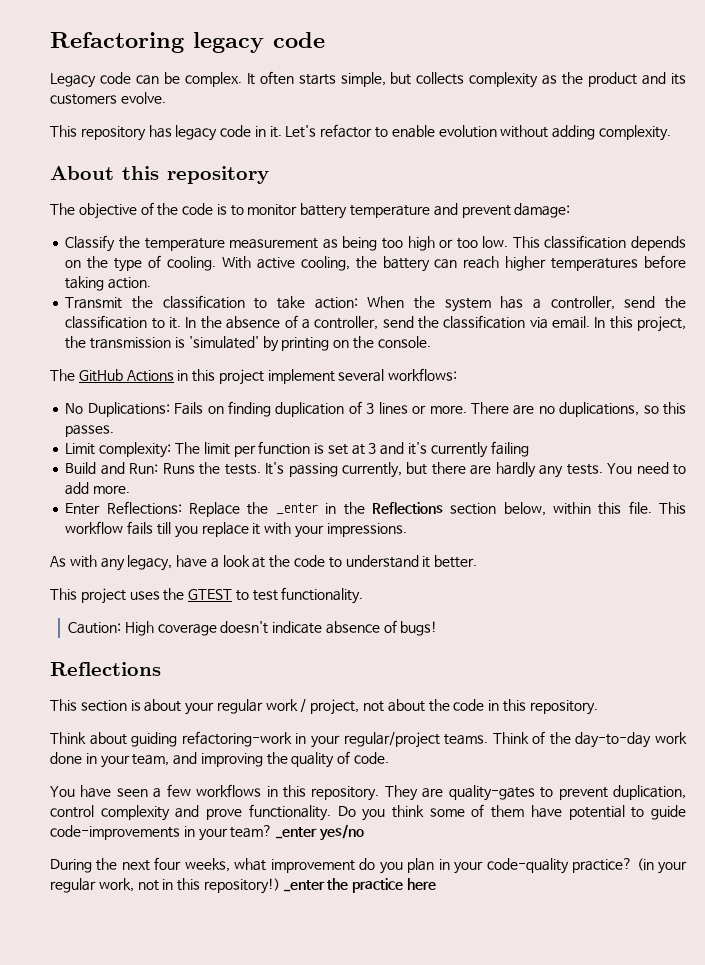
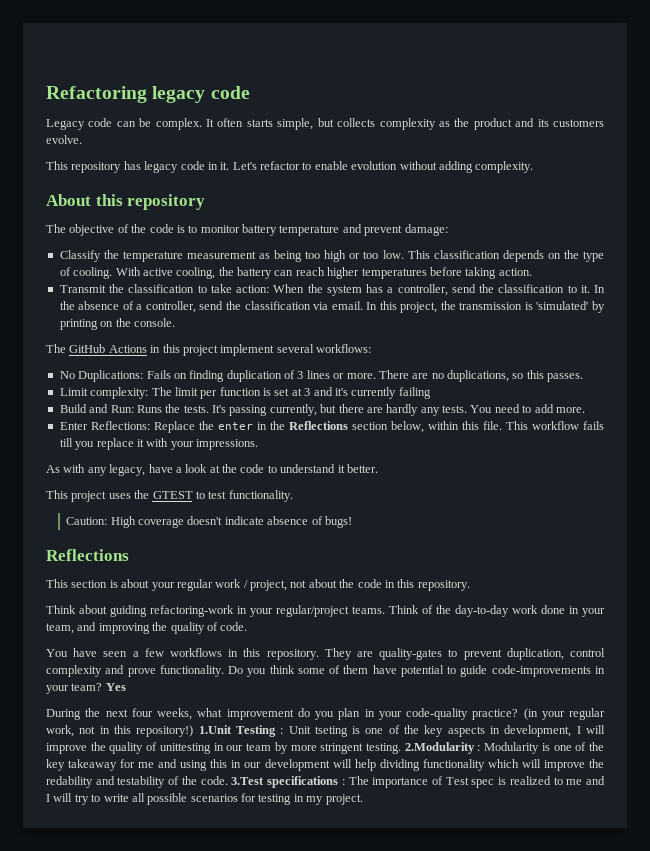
- Enter Reflections: Replace the _enter in the Reflections section below, within this file.
+ Enter Reflections: Replace the enter in the Reflections section below, within this file.
- _enter yes/no
+ Yes
- _enter the practice here
+ 1.Unit Testing : Unit tseting is one of the key aspects in development, I will improve the quality of unittesting in our team by more stringent testing. 2.Modularity : Modularity is one of the key takeaway for me and using this in our development will help dividing functionality which will improve the redability and testability of the code. 3.Test specifications : The importance of Test spec is realized to me and I will try to write all possible scenarios for testing in my project.

